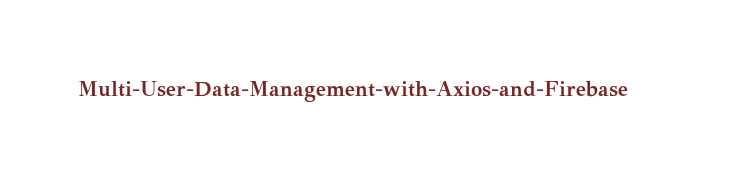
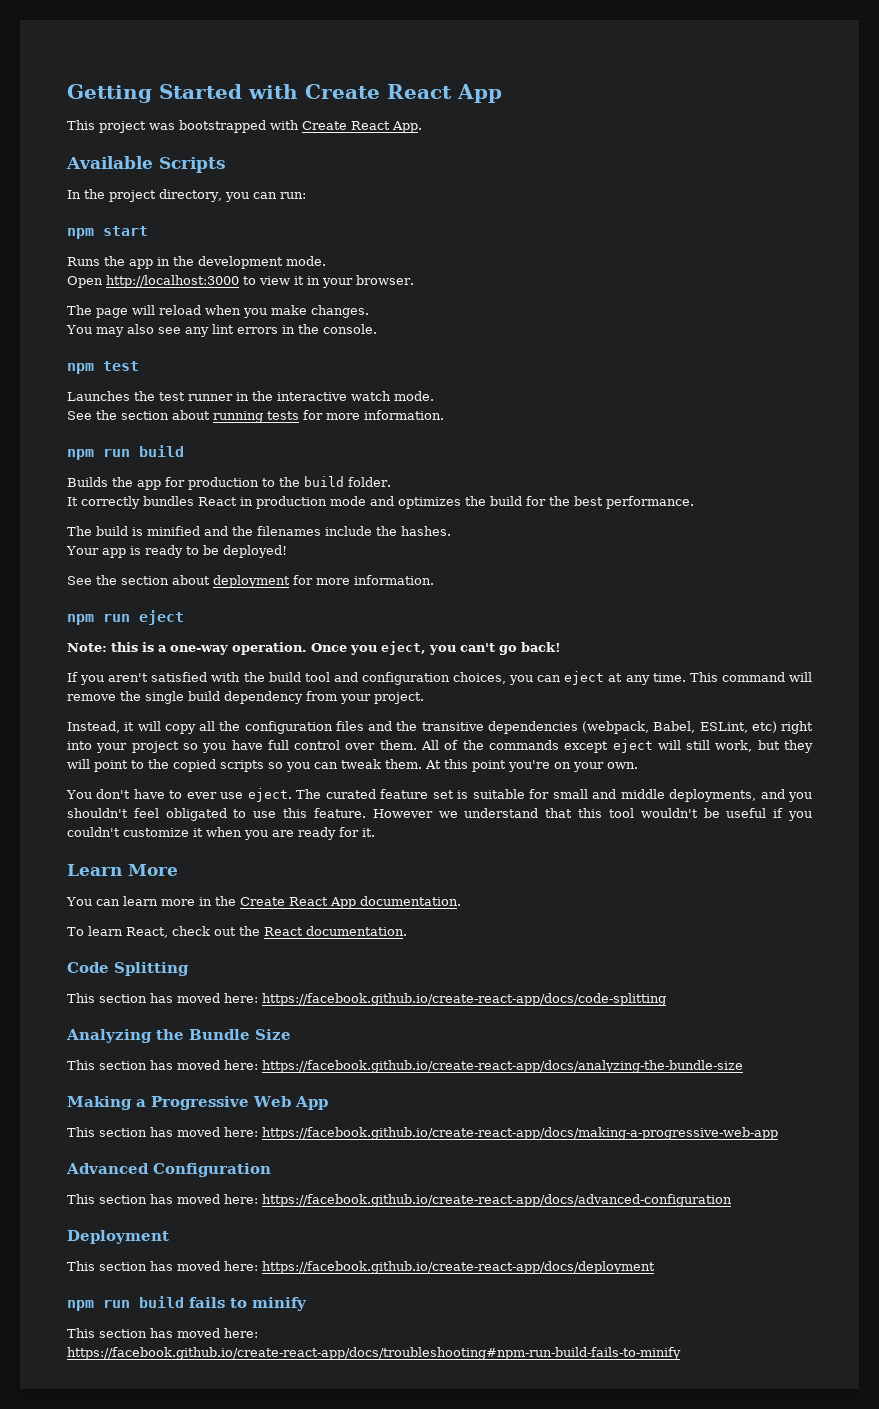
- Multi-User-Data-Management-with-Axios-and-Firebase
+ Getting Started with Create React App
+ This project was bootstrapped with Create React App.
+ Available Scripts
+ In the project directory, you can run:
+ npm start
+ Runs the app in the development mode.
+ Open http://localhost:3000 to view it in your browser.
+ The page will reload when you make changes.
+ You may also see any lint errors in the console.
+ npm test
+ Launches the test runner in the interactive watch mode.
+ See the section about running tests for more information.
+ npm run build
+ Builds the app for production to the build folder.
+ It correctly bundles React in production mode and optimizes the build for the best performance.
+ The build is minified and the filenames include the hashes.
+ Your app is ready to be deployed!
+ See the section about deployment for more information.
+ npm run eject
+ Note: this is a one-way operation. Once you eject, you can't go back!
+ If you aren't satisfied with the build tool and configuration choices, you can eject at any time. This command will remove the single build dependency from your project.
+ Instead, it will copy all the configuration files and the transitive dependencies (webpack, Babel, ESLint, etc) right into your project so you have full control over them. All of the commands except eject will still work, but they will point to the copied scripts so you can tweak them. At this point you're on your own.
+ You don't have to ever use eject. The curated feature set is suitable for small and middle deployments, and you shouldn't feel obligated to use this feature. However we understand that this tool wouldn't be useful if you couldn't customize it when you are ready for it.
+ Learn More
+ You can learn more in the Create React App documentation.
+ To learn React, check out the React documentation.
+ Code Splitting
+ This section has moved here: https://facebook.github.io/create-react-app/docs/code-splitting
+ Analyzing the Bundle Size
+ This section has moved here: https://facebook.github.io/create-react-app/docs/analyzing-the-bundle-size
+ Making a Progressive Web App
+ This section has moved here: https://facebook.github.io/create-react-app/docs/making-a-progressive-web-app
+ Advanced Configuration
+ This section has moved here: https://facebook.github.io/create-react-app/docs/advanced-configuration
+ Deployment
+ This section has moved here: https://facebook.github.io/create-react-app/docs/deployment
+ npm run build fails to minify
+ This section has moved here: https://facebook.github.io/create-react-app/docs/troubleshooting#npm-run-build-fails-to-minify

